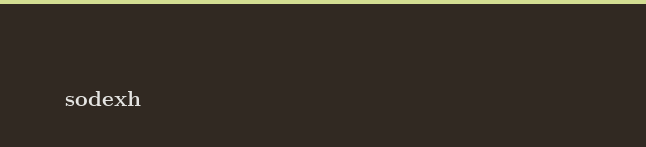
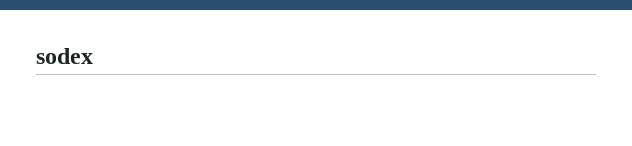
- sodexh
+ sodex

